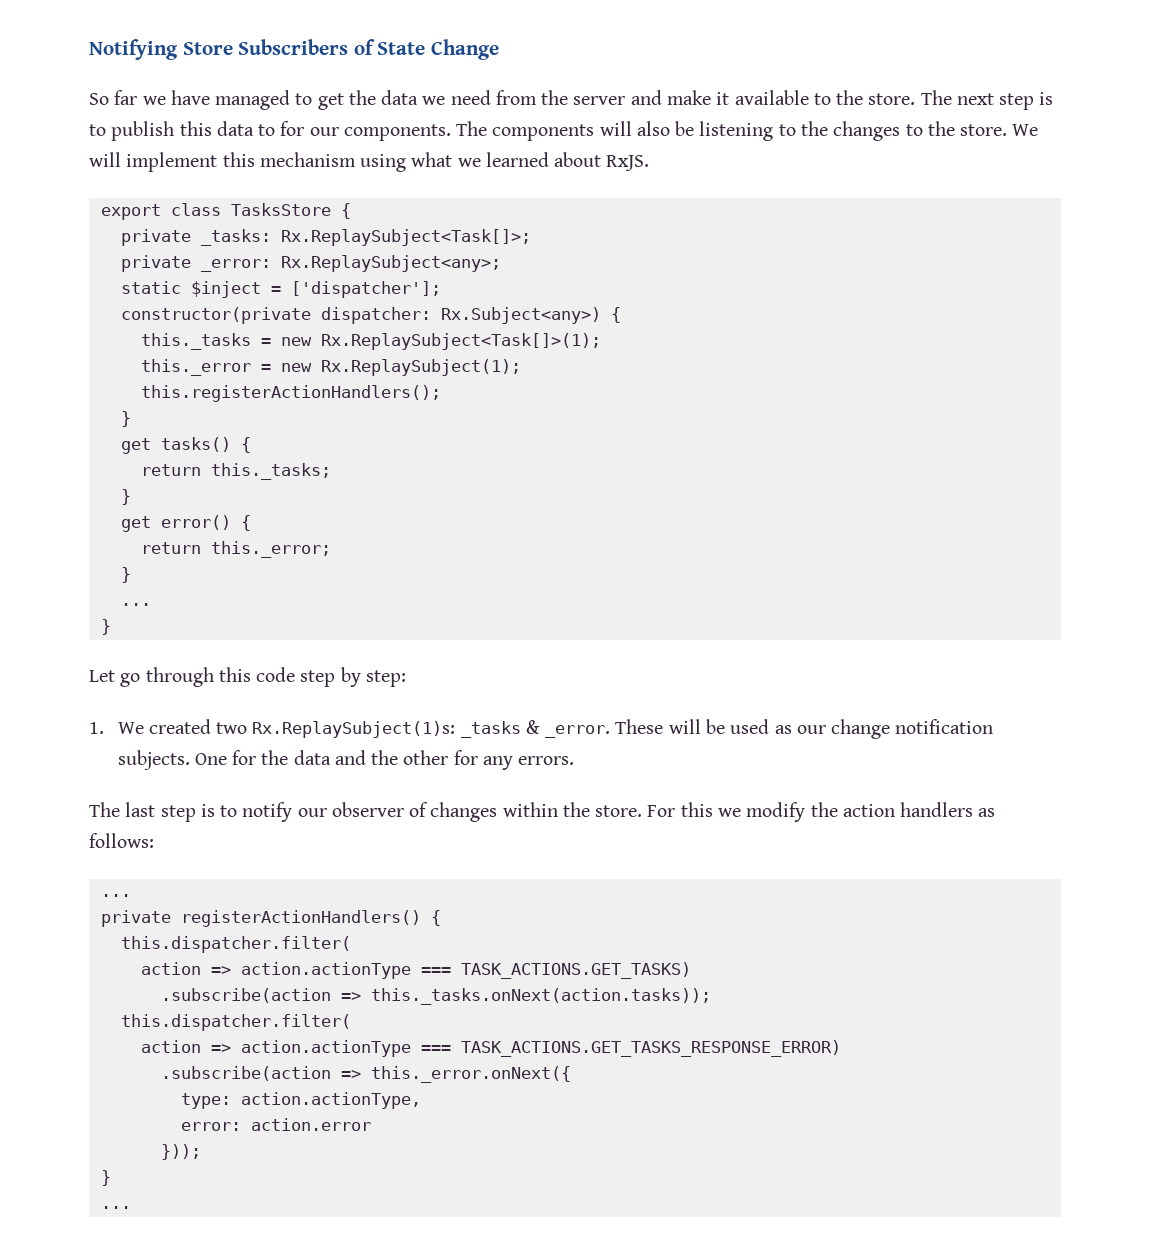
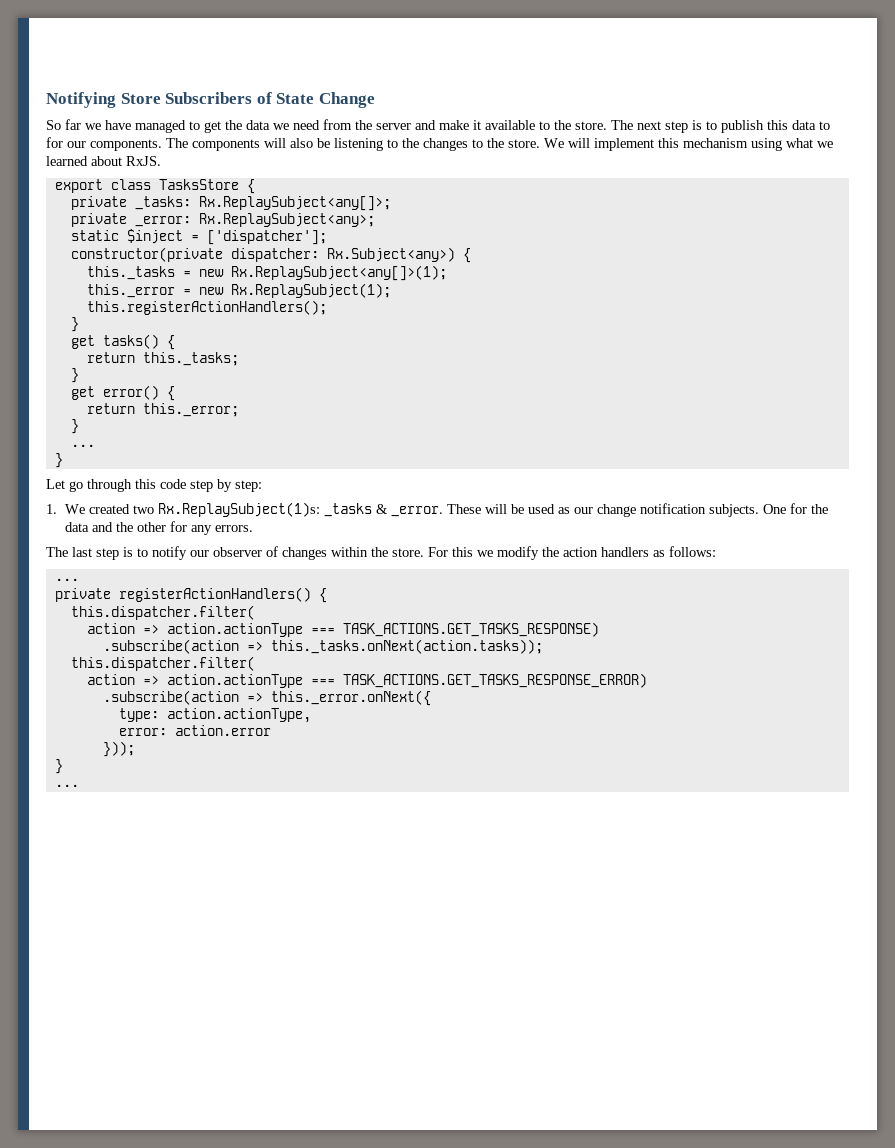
- private _tasks: Rx.ReplaySubject<Task[]>;
+ private _tasks: Rx.ReplaySubject<any[]>;
- this._tasks = new Rx.ReplaySubject<Task[]>(1);
+ this._tasks = new Rx.ReplaySubject<any[]>(1);
- action => action.actionType === TASK_ACTIONS.GET_TASKS)
+ action => action.actionType === TASK_ACTIONS.GET_TASKS_RESPONSE)

